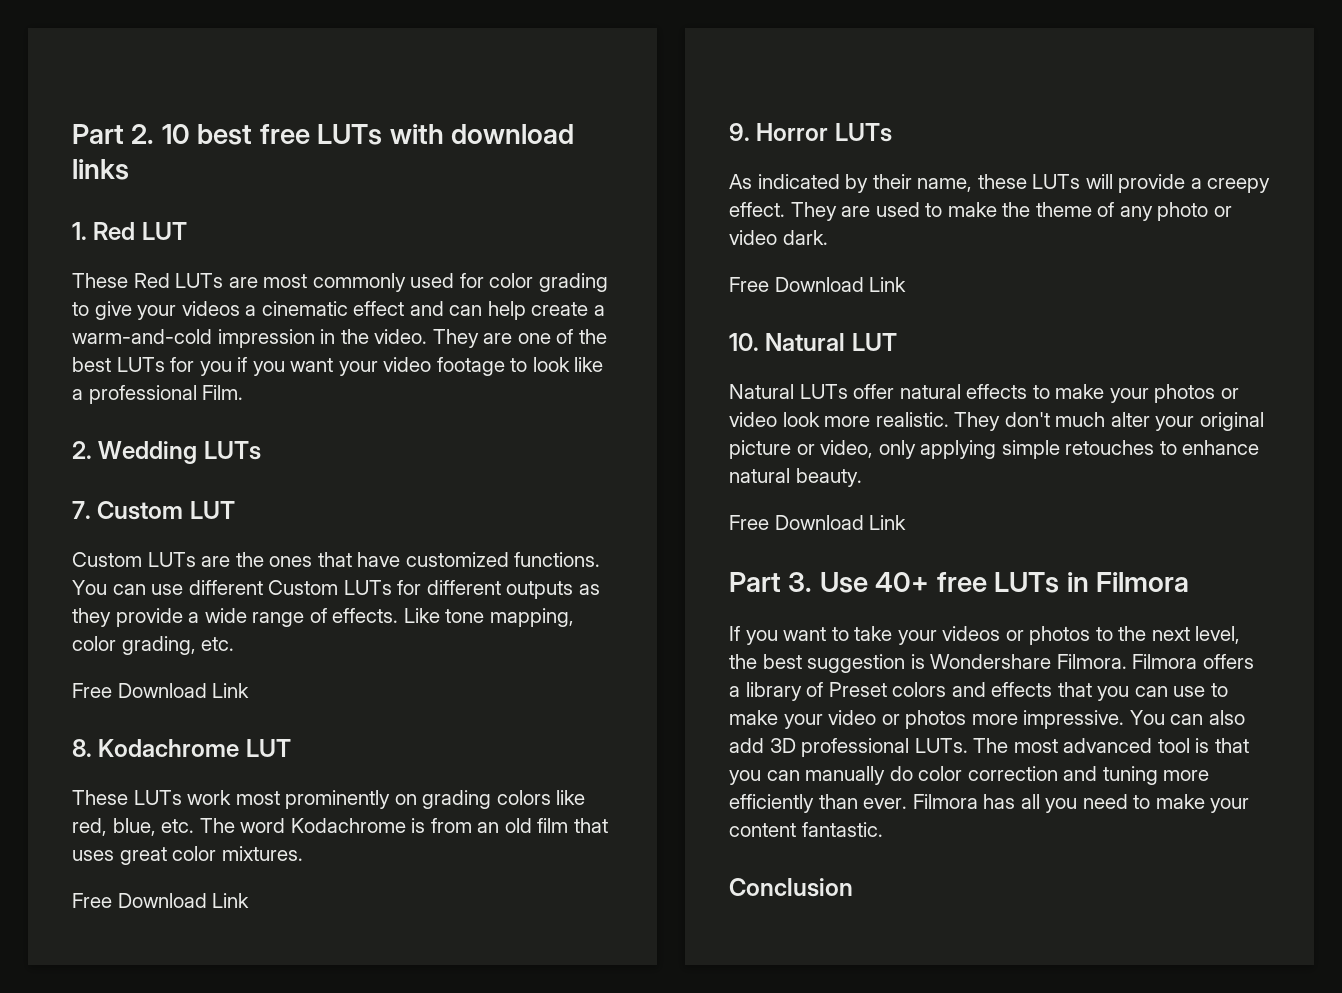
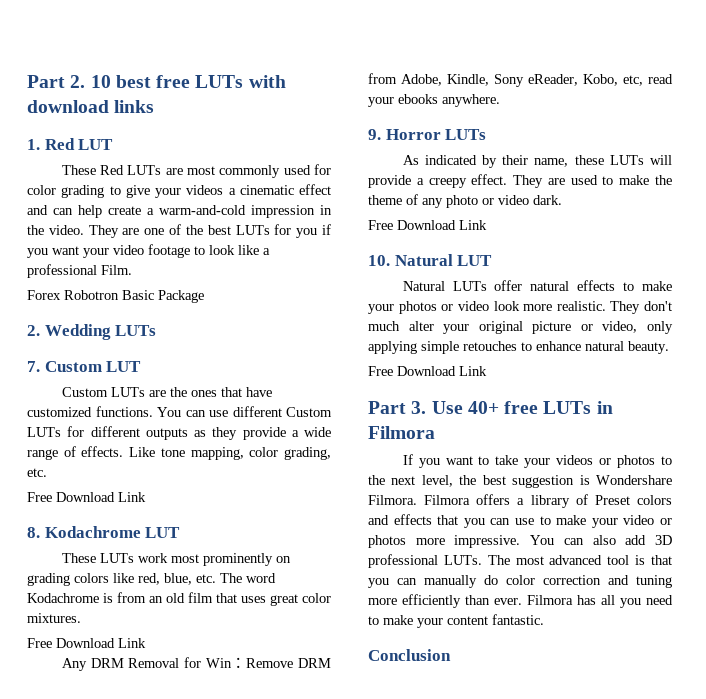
+ Forex Robotron Basic Package
+ Any DRM Removal for Win：Remove DRM from Adobe, Kindle, Sony eReader, Kobo, etc, read your ebooks anywhere.

